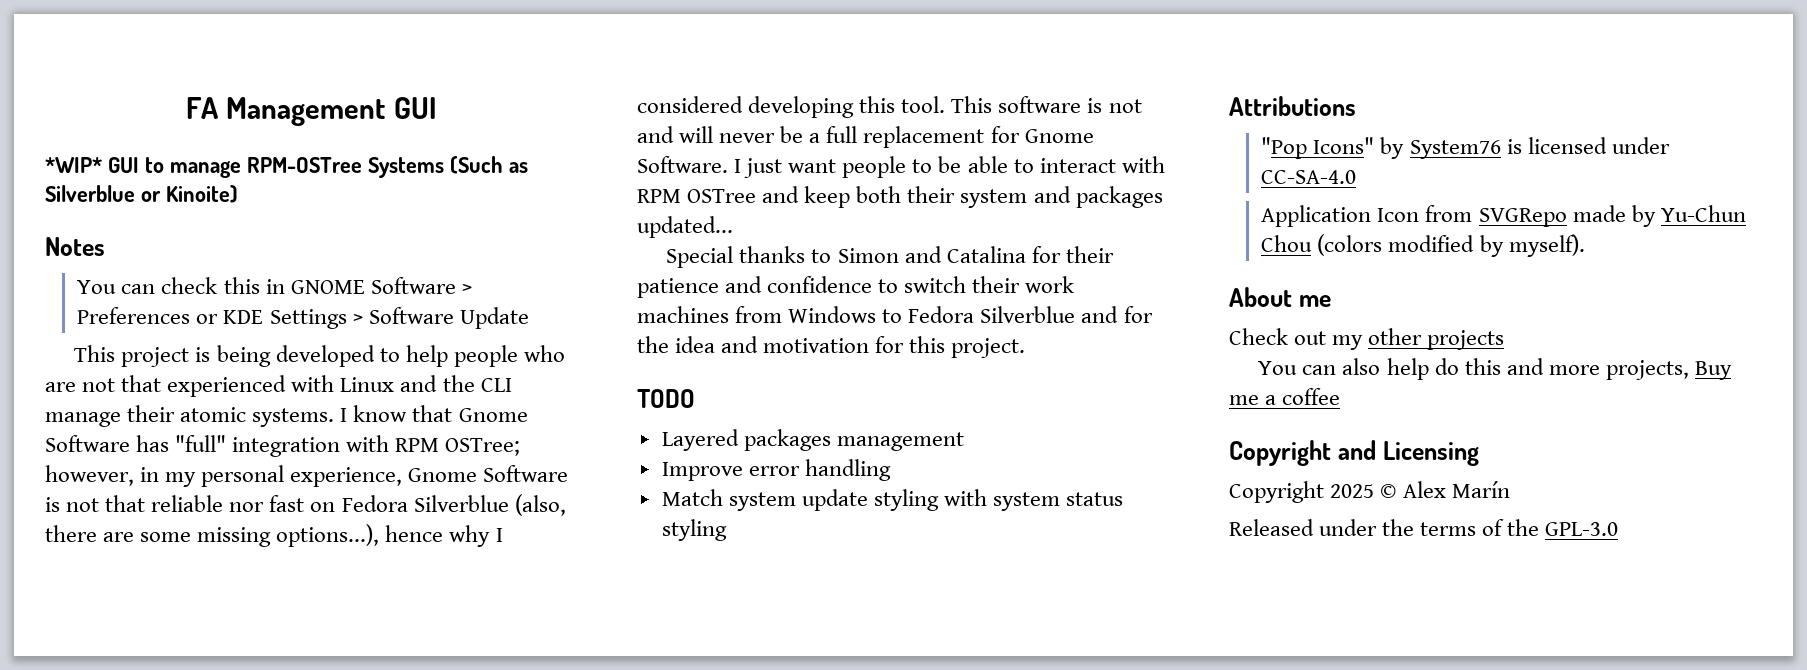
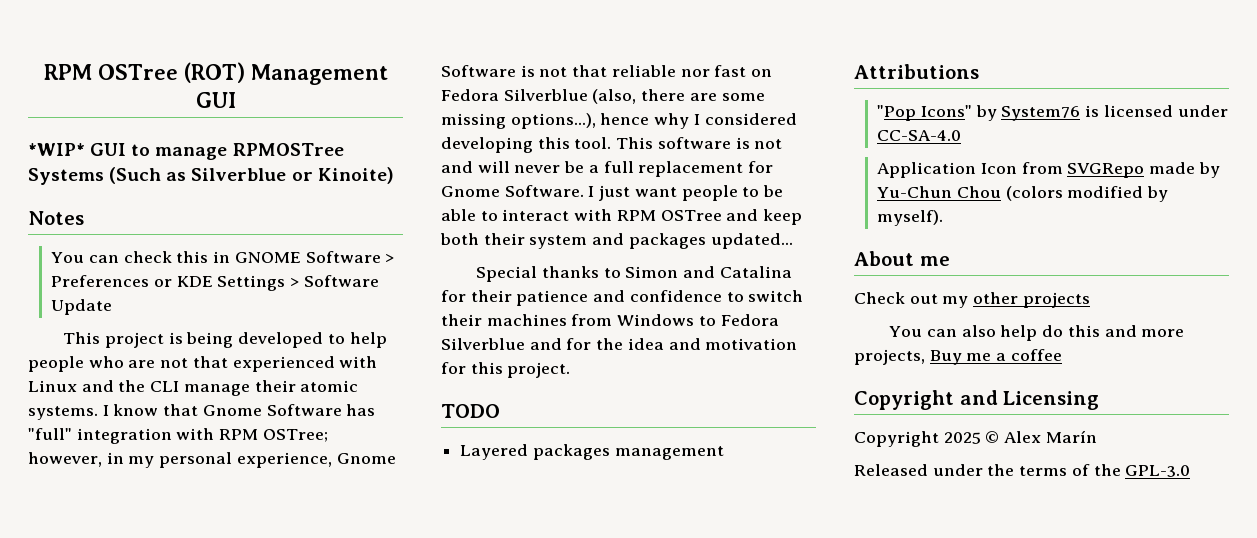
- FA Management GUI
+ RPM OSTree (ROT) Management GUI
- *WIP* GUI to manage RPM-OSTree Systems (Such as Silverblue or Kinoite)
+ *WIP* GUI to manage RPMOSTree Systems (Such as Silverblue or Kinoite)
- Special thanks to Simon and Catalina for their patience and confidence to switch their work machines from Windows to Fedora Silverblue and for the idea and motivation for this project.
+ Special thanks to Simon and Catalina for their patience and confidence to switch their machines from Windows to Fedora Silverblue and for the idea and motivation for this project.
- Improve error handling
- Match system update styling with system status styling

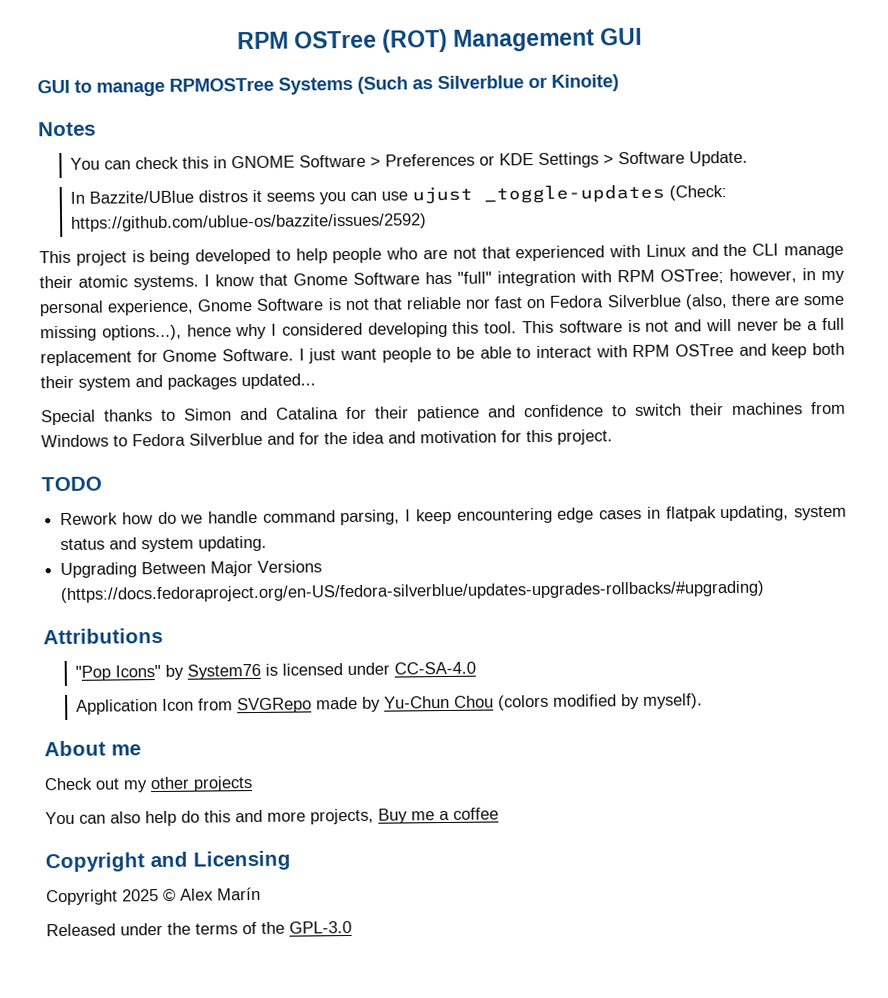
- *WIP* GUI to manage RPMOSTree Systems (Such as Silverblue or Kinoite)
+ GUI to manage RPMOSTree Systems (Such as Silverblue or Kinoite)
- You can check this in GNOME Software > Preferences or KDE Settings > Software Update
+ You can check this in GNOME Software > Preferences or KDE Settings > Software Update.
+ In Bazzite/UBlue distros it seems you can use ujust _toggle-updates (Check: https://github.com/ublue-os/bazzite/issues/2592)
- Layered packages management
+ Rework how do we handle command parsing, I keep encountering edge cases in flatpak updating, system status and system updating.
+ Upgrading Between Major Versions (https://docs.fedoraproject.org/en-US/fedora-silverblue/updates-upgrades-rollbacks/#upgrading)

